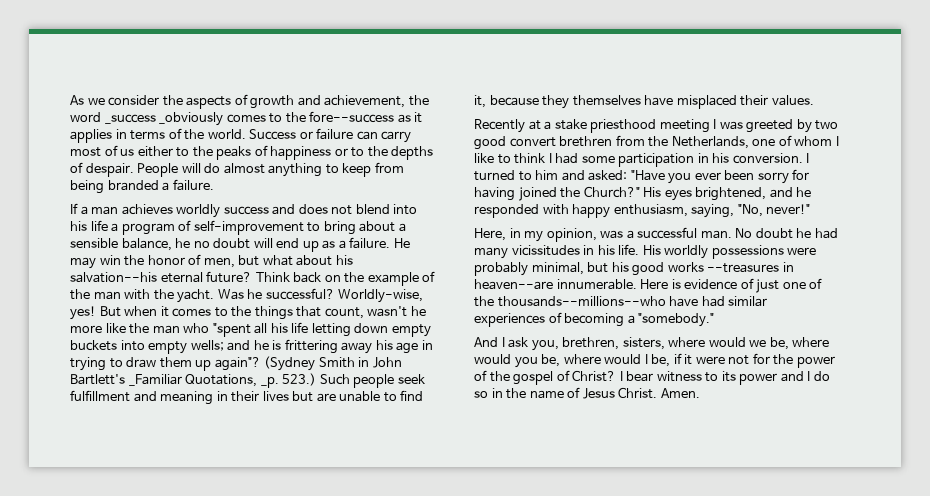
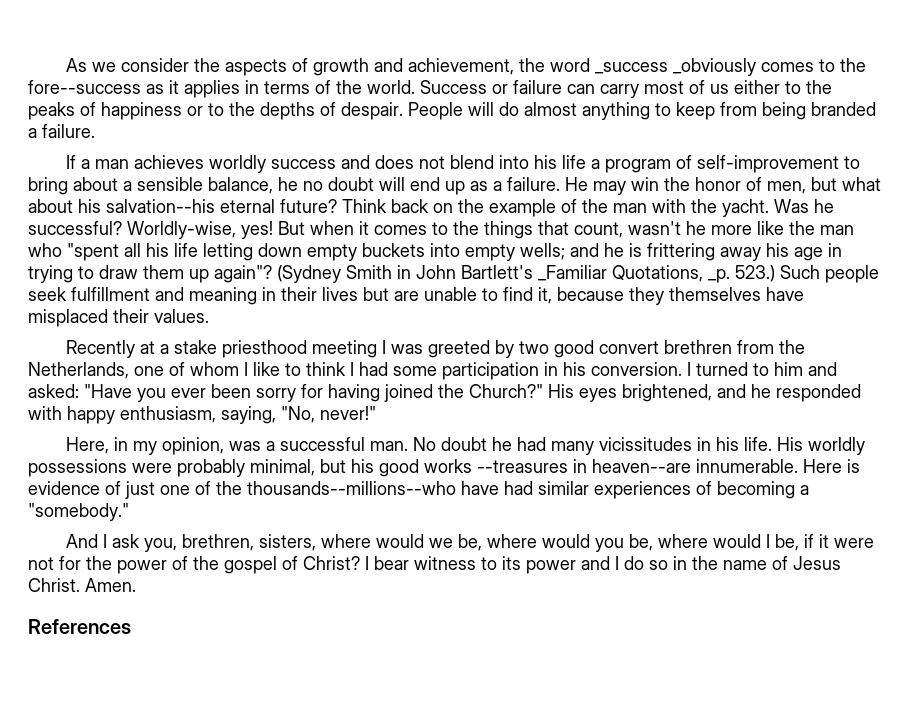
+ References

